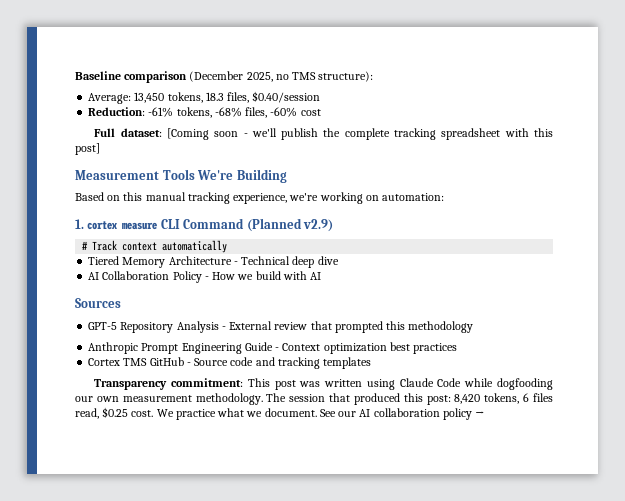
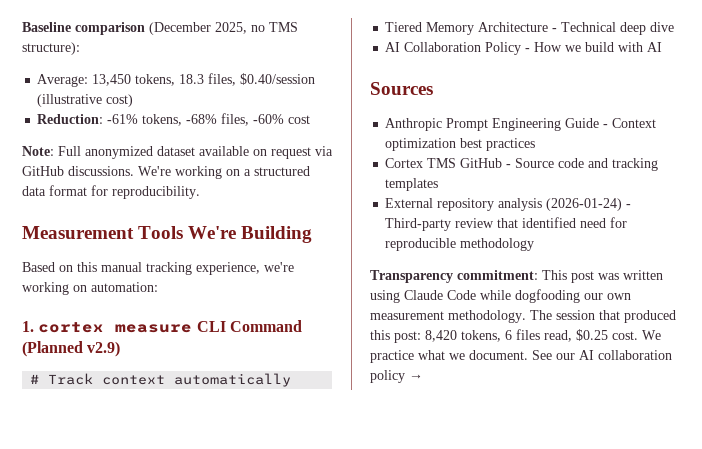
- Average: 13,450 tokens, 18.3 files, $0.40/session
+ Average: 13,450 tokens, 18.3 files, $0.40/session (illustrative cost)
- Full dataset: [Coming soon - we'll publish the complete tracking spreadsheet with this post]
+ Note: Full anonymized dataset available on request via GitHub discussions. We're working on a structured data format for reproducibility.
- GPT-5 Repository Analysis - External review that prompted this methodology
+ External repository analysis (2026-01-24) - Third-party review that identified need for reproducible methodology

